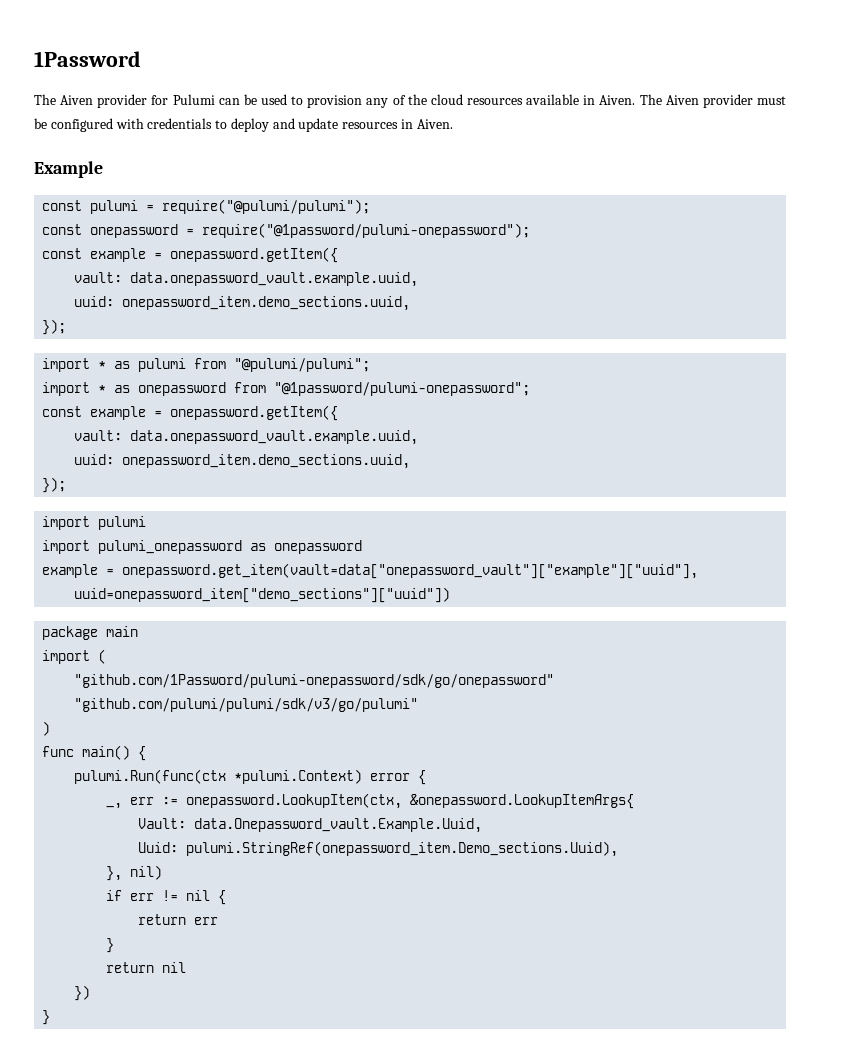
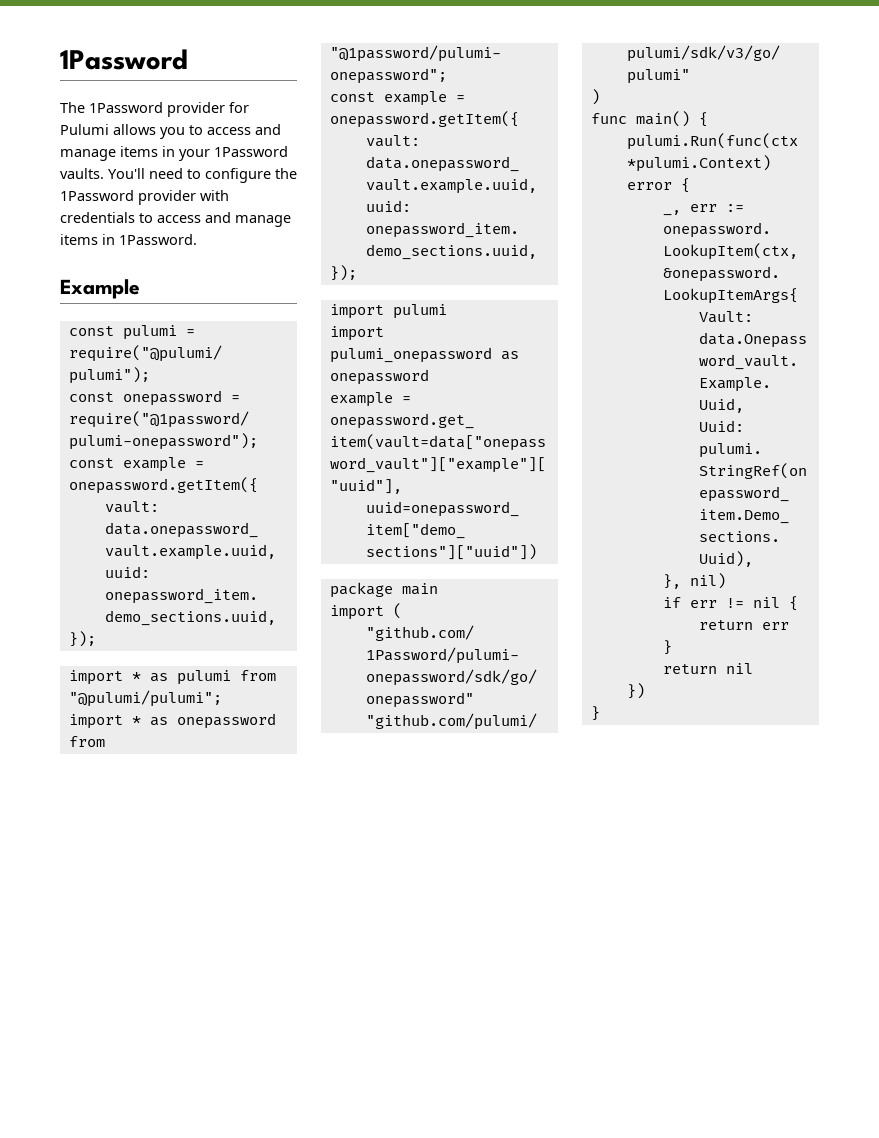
- The Aiven provider for Pulumi can be used to provision any of the cloud resources available in Aiven. The Aiven provider must be configured with credentials to deploy and update resources in Aiven.
+ The 1Password provider for Pulumi allows you to access and manage items in your 1Password vaults. You'll need to configure the 1Password provider with credentials to access and manage items in 1Password.

